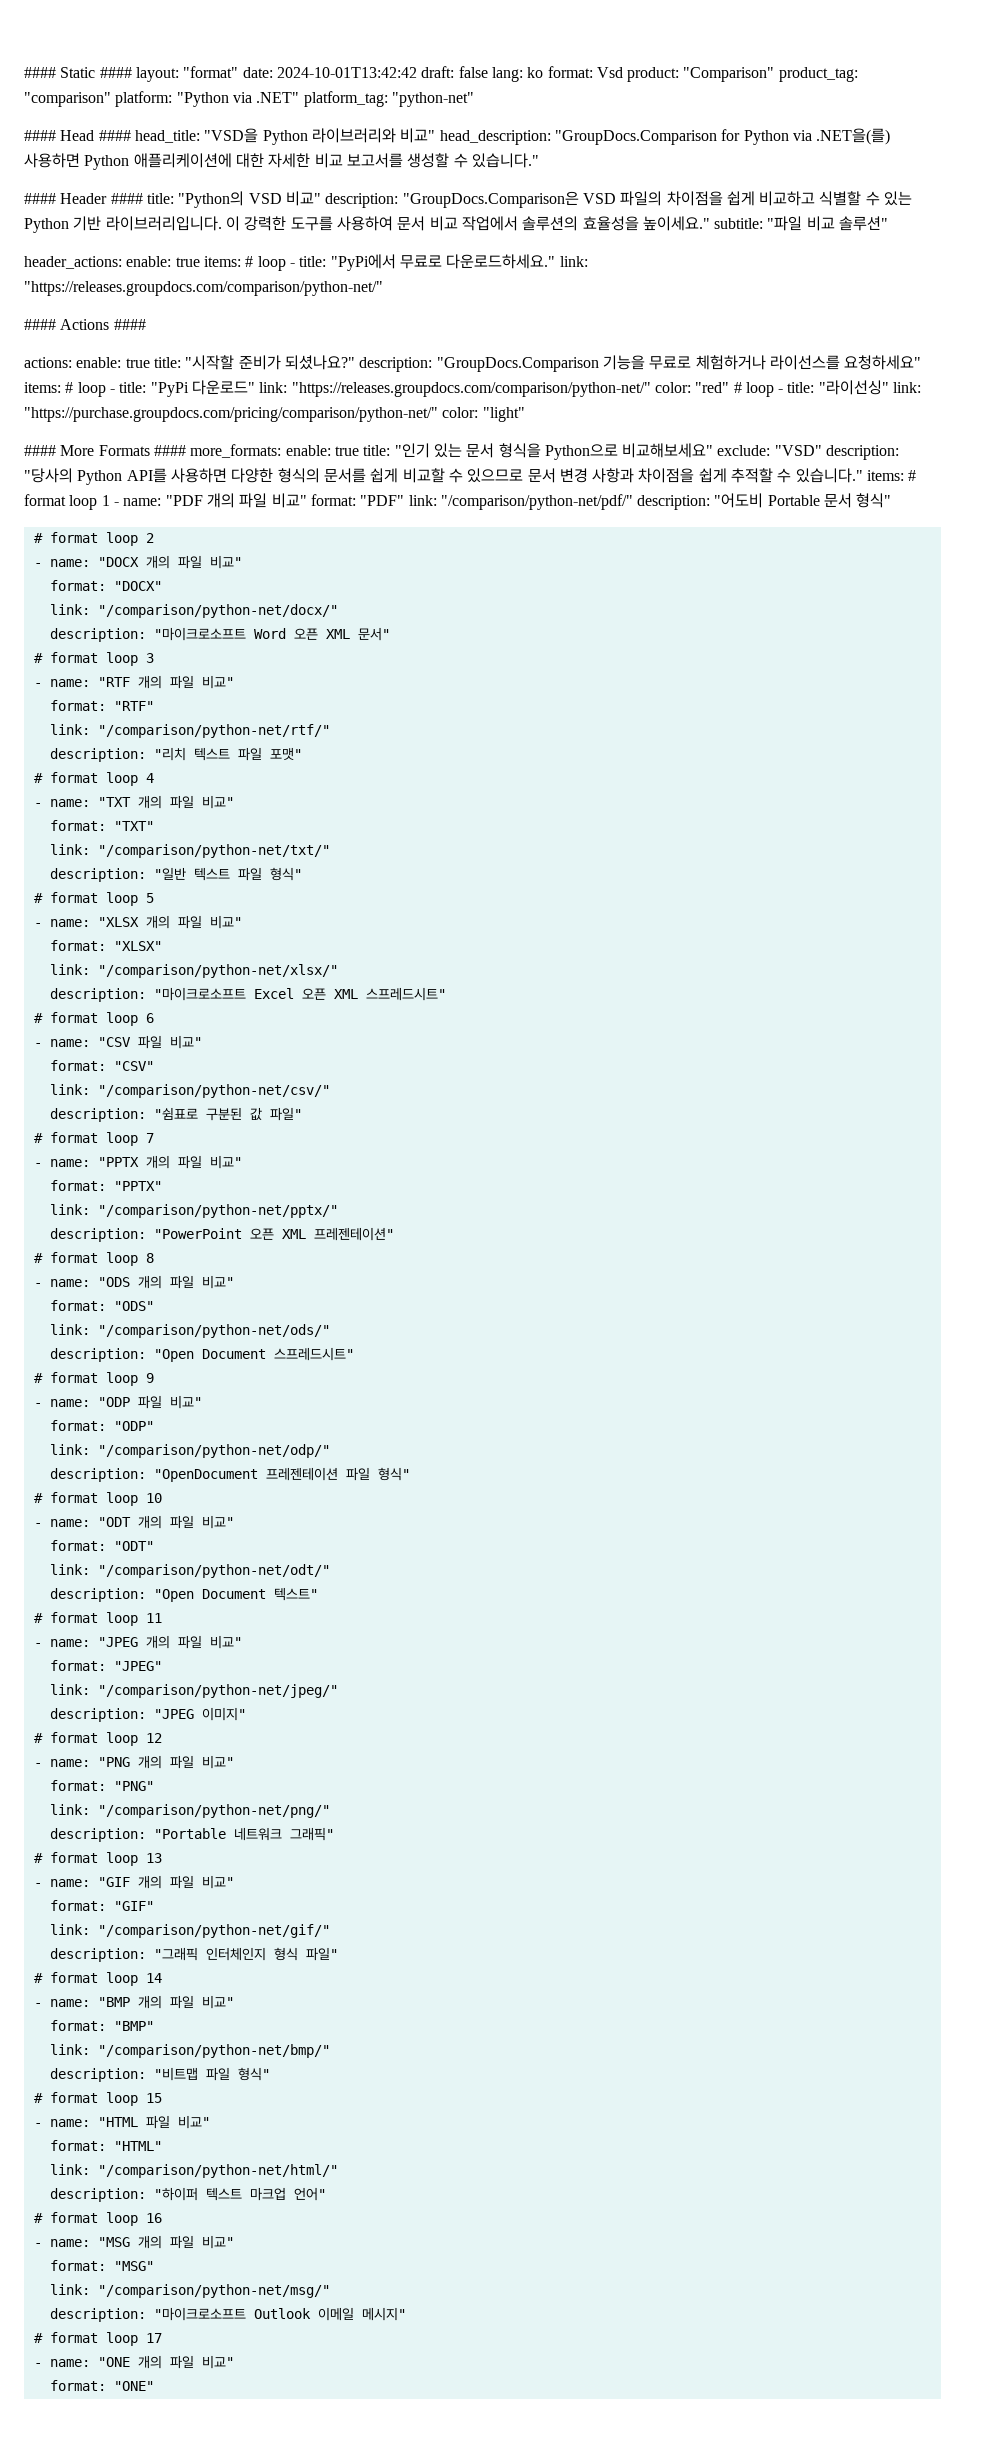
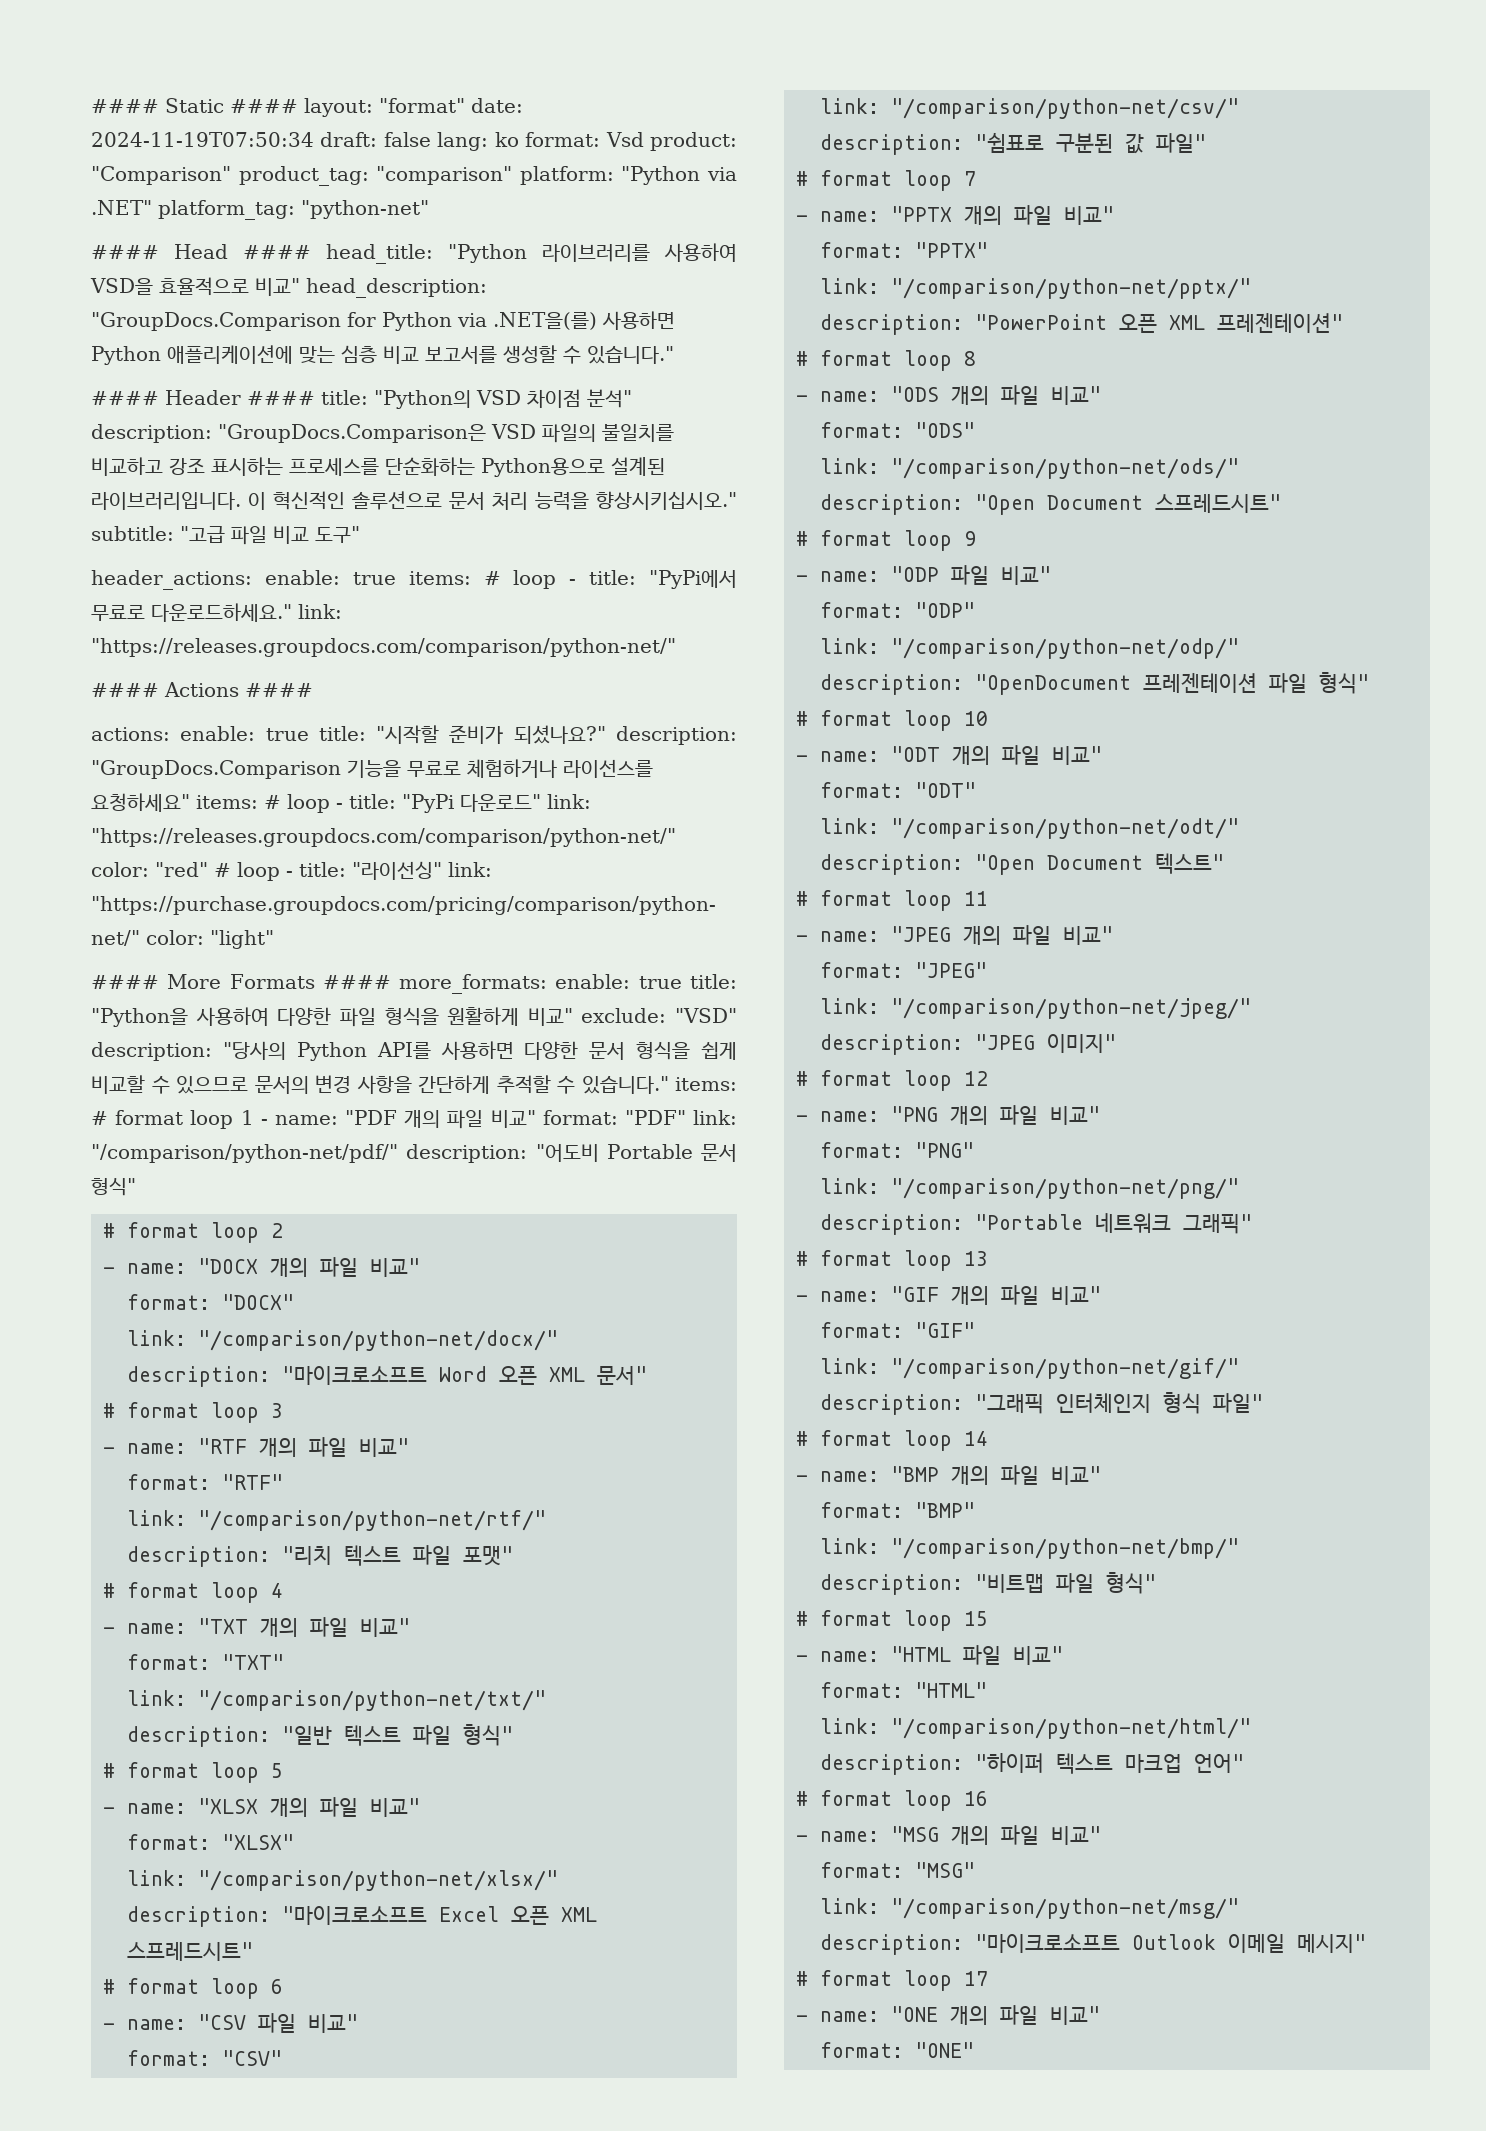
- #### Static #### layout: "format" date: 2024-10-01T13:42:42 draft: false lang: ko format: Vsd product: "Comparison" product_tag: "comparison" platform: "Python via .NET" platform_tag: "python-net"
+ #### Static #### layout: "format" date: 2024-11-19T07:50:34 draft: false lang: ko format: Vsd product: "Comparison" product_tag: "comparison" platform: "Python via .NET" platform_tag: "python-net"
- #### Head #### head_title: "VSD을 Python 라이브러리와 비교" head_description: "GroupDocs.Comparison for Python via .NET을(를) 사용하면 Python 애플리케이션에 대한 자세한 비교 보고서를 생성할 수 있습니다."
+ #### Head #### head_title: "Python 라이브러리를 사용하여 VSD을 효율적으로 비교" head_description: "GroupDocs.Comparison for Python via .NET을(를) 사용하면 Python 애플리케이션에 맞는 심층 비교 보고서를 생성할 수 있습니다."
- #### Header #### title: "Python의 VSD 비교" description: "GroupDocs.Comparison은 VSD 파일의 차이점을 쉽게 비교하고 식별할 수 있는 Python 기반 라이브러리입니다. 이 강력한 도구를 사용하여 문서 비교 작업에서 솔루션의 효율성을 높이세요." subtitle: "파일 비교 솔루션"
+ #### Header #### title: "Python의 VSD 차이점 분석" description: "GroupDocs.Comparison은 VSD 파일의 불일치를 비교하고 강조 표시하는 프로세스를 단순화하는 Python용으로 설계된 라이브러리입니다. 이 혁신적인 솔루션으로 문서 처리 능력을 향상시키십시오." subtitle: "고급 파일 비교 도구"
- #### More Formats #### more_formats: enable: true title: "인기 있는 문서 형식을 Python으로 비교해보세요" exclude: "VSD" description: "당사의 Python API를 사용하면 다양한 형식의 문서를 쉽게 비교할 수 있으므로 문서 변경 사항과 차이점을 쉽게 추적할 수 있습니다." items: # format loop 1 - name: "PDF 개의 파일 비교" format: "PDF" link: "/comparison/python-net/pdf/" description: "어도비 Portable 문서 형식"
+ #### More Formats #### more_formats: enable: true title: "Python을 사용하여 다양한 파일 형식을 원활하게 비교" exclude: "VSD" description: "당사의 Python API를 사용하면 다양한 문서 형식을 쉽게 비교할 수 있으므로 문서의 변경 사항을 간단하게 추적할 수 있습니다." items: # format loop 1 - name: "PDF 개의 파일 비교" format: "PDF" link: "/comparison/python-net/pdf/" description: "어도비 Portable 문서 형식"

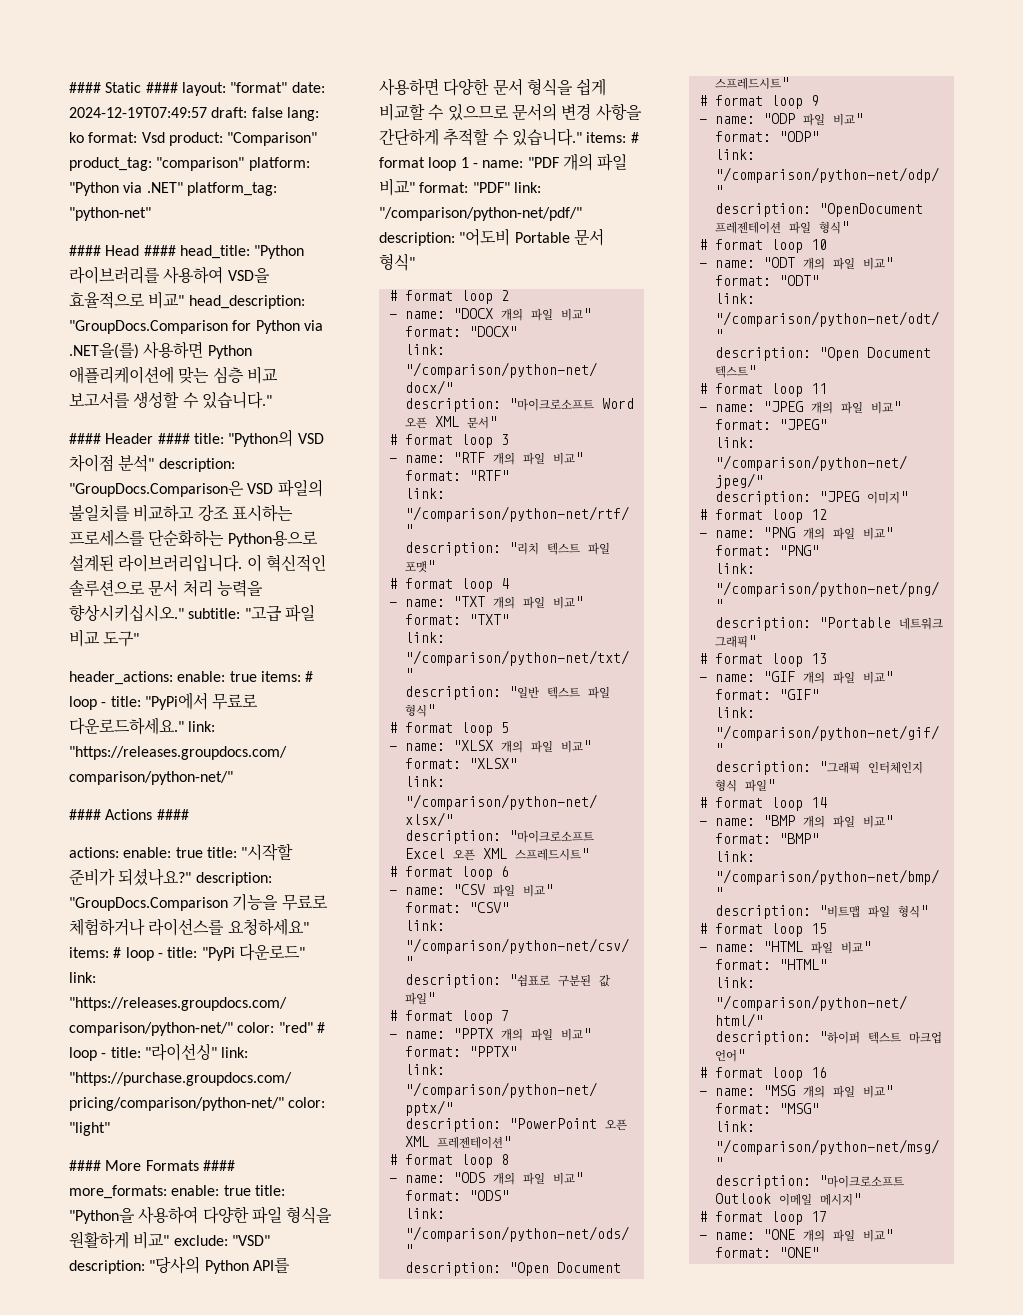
- #### Static #### layout: "format" date: 2024-11-19T07:50:34 draft: false lang: ko format: Vsd product: "Comparison" product_tag: "comparison" platform: "Python via .NET" platform_tag: "python-net"
+ #### Static #### layout: "format" date: 2024-12-19T07:49:57 draft: false lang: ko format: Vsd product: "Comparison" product_tag: "comparison" platform: "Python via .NET" platform_tag: "python-net"

